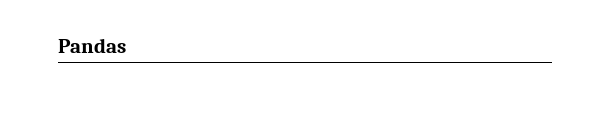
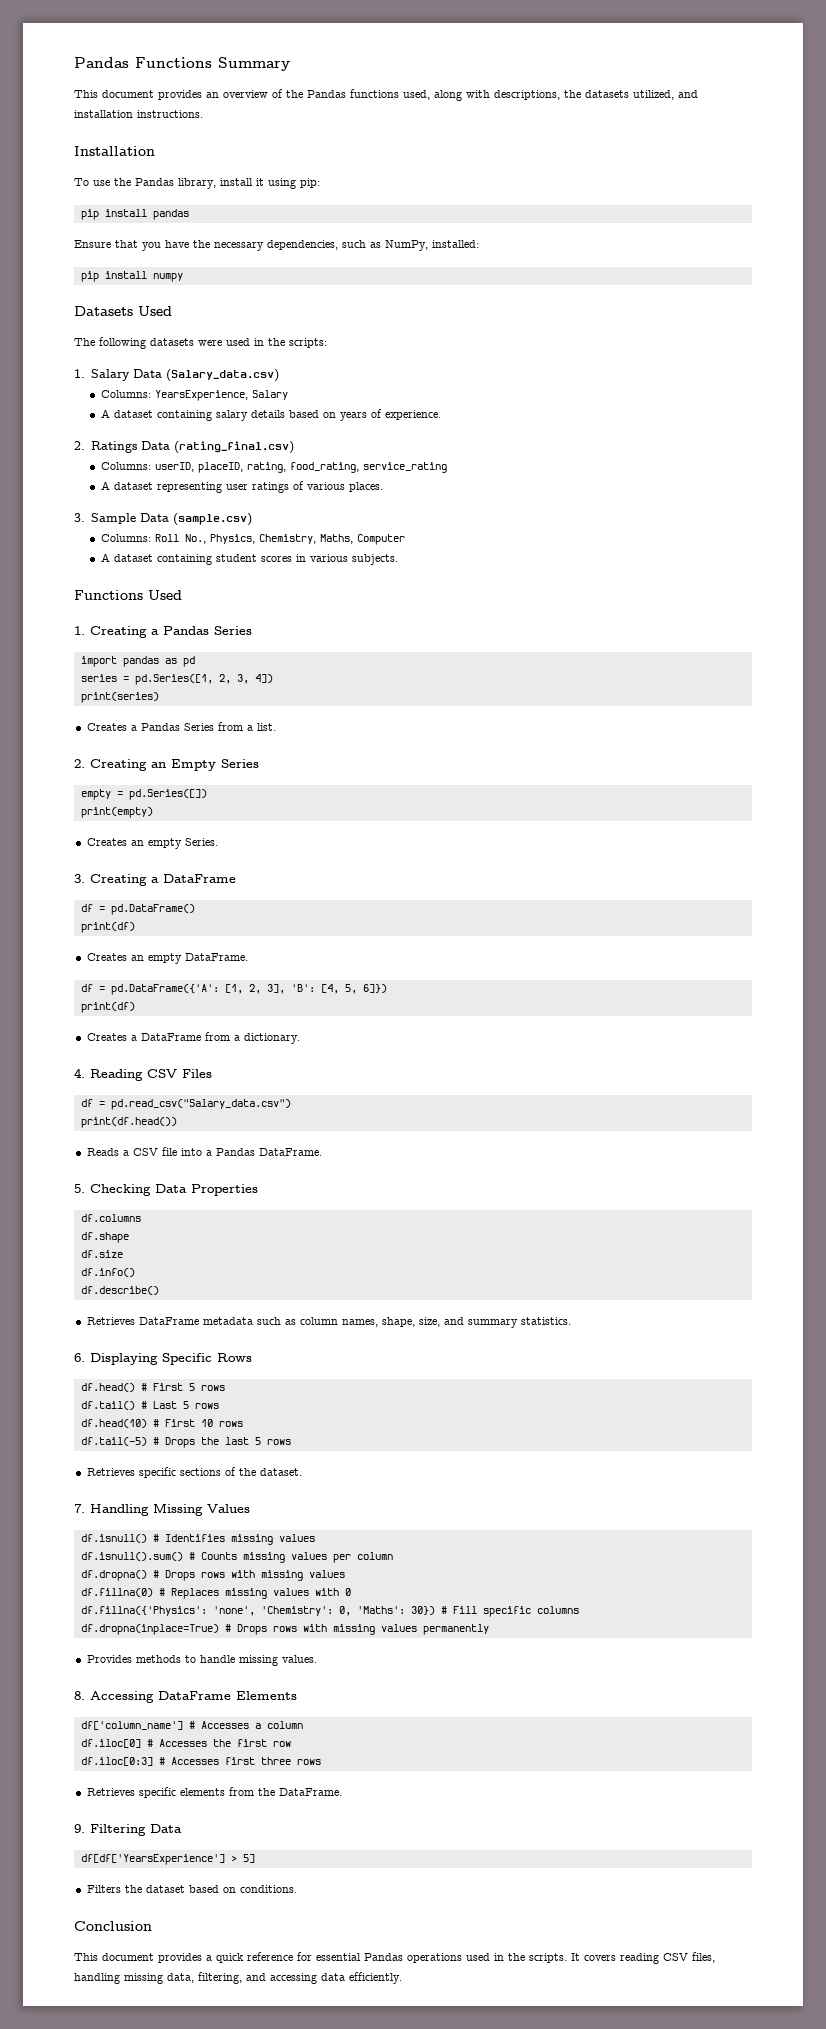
- Pandas
+ Pandas Functions Summary
+ This document provides an overview of the Pandas functions used, along with descriptions, the datasets utilized, and installation instructions.
+ Installation
+ To use the Pandas library, install it using pip:
+ pip install pandas
+ Ensure that you have the necessary dependencies, such as NumPy, installed:
+ pip install numpy
+ Datasets Used
+ The following datasets were used in the scripts:
+ 1. Salary Data (Salary_data.csv)
+ Columns: YearsExperience, Salary
+ A dataset containing salary details based on years of experience.
+ 2. Ratings Data (rating_final.csv)
+ Columns: userID, placeID, rating, food_rating, service_rating
+ A dataset representing user ratings of various places.
+ 3. Sample Data (sample.csv)
+ Columns: Roll No., Physics, Chemistry, Maths, Computer
+ A dataset containing student scores in various subjects.
+ Functions Used
+ 1. Creating a Pandas Series
+ import pandas as pd
+ series = pd.Series([1, 2, 3, 4])
+ print(series)
+ Creates a Pandas Series from a list.
+ 2. Creating an Empty Series
+ empty = pd.Series([])
+ print(empty)
+ Creates an empty Series.
+ 3. Creating a DataFrame
+ df = pd.DataFrame()
+ print(df)
+ Creates an empty DataFrame.
+ df = pd.DataFrame({'A': [1, 2, 3], 'B': [4, 5, 6]})
+ print(df)
+ Creates a DataFrame from a dictionary.
+ 4. Reading CSV Files
+ df = pd.read_csv("Salary_data.csv")
+ print(df.head())
+ Reads a CSV file into a Pandas DataFrame.
+ 5. Checking Data Properties
+ df.columns
+ df.shape
+ df.size
+ df.info()
+ df.describe()
+ Retrieves DataFrame metadata such as column names, shape, size, and summary statistics.
+ 6. Displaying Specific Rows
+ df.head() # First 5 rows
+ df.tail() # Last 5 rows
+ df.head(10) # First 10 rows
+ df.tail(-5) # Drops the last 5 rows
+ Retrieves specific sections of the dataset.
+ 7. Handling Missing Values
+ df.isnull() # Identifies missing values
+ df.isnull().sum() # Counts missing values per column
+ df.dropna() # Drops rows with missing values
+ df.fillna(0) # Replaces missing values with 0
+ df.fillna({'Physics': 'none', 'Chemistry': 0, 'Maths': 30}) # Fill specific columns
+ df.dropna(inplace=True) # Drops rows with missing values permanently
+ Provides methods to handle missing values.
+ 8. Accessing DataFrame Elements
+ df['column_name'] # Accesses a column
+ df.iloc[0] # Accesses the first row
+ df.iloc[0:3] # Accesses first three rows
+ Retrieves specific elements from the DataFrame.
+ 9. Filtering Data
+ df[df['YearsExperience'] > 5]
+ Filters the dataset based on conditions.
+ Conclusion
+ This document provides a quick reference for essential Pandas operations used in the scripts. It covers reading CSV files, handling missing data, filtering, and accessing data efficiently.

